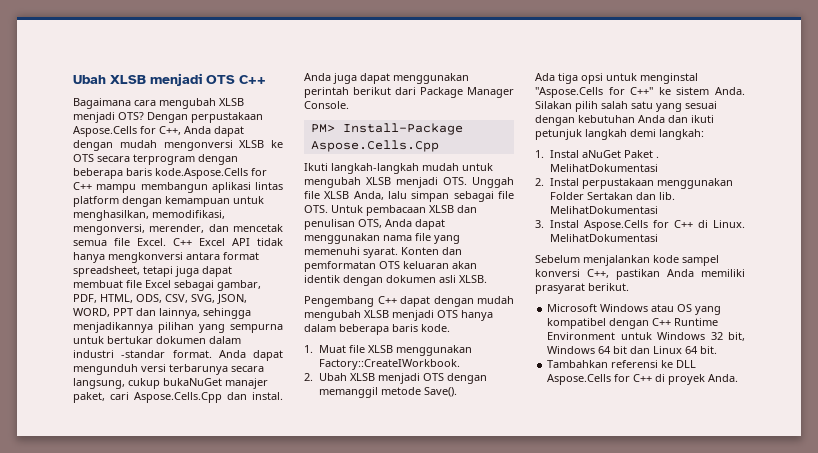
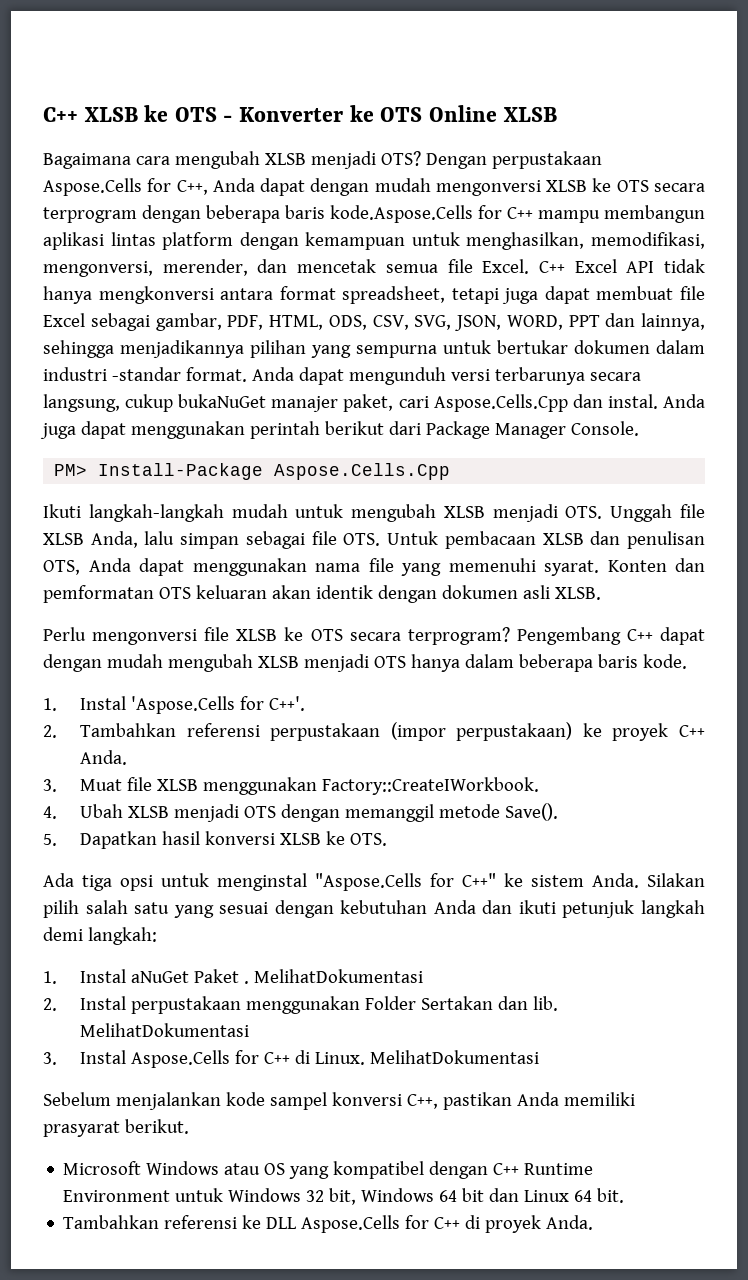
- Ubah XLSB menjadi OTS C++
+ C++ XLSB ke OTS - Konverter ke OTS Online XLSB
+ Perlu mengonversi file XLSB ke OTS secara terprogram?
- 1. Muat file XLSB menggunakan Factory::CreateIWorkbook.
+ 1. Instal 'Aspose.Cells for C++'.
+ 2. Tambahkan referensi perpustakaan (impor perpustakaan) ke proyek C++ Anda.
+ 3. Muat file XLSB menggunakan Factory::CreateIWorkbook.
- 2. Ubah XLSB menjadi OTS dengan memanggil metode Save().
+ 4. Ubah XLSB menjadi OTS dengan memanggil metode Save().
+ 5. Dapatkan hasil konversi XLSB ke OTS.

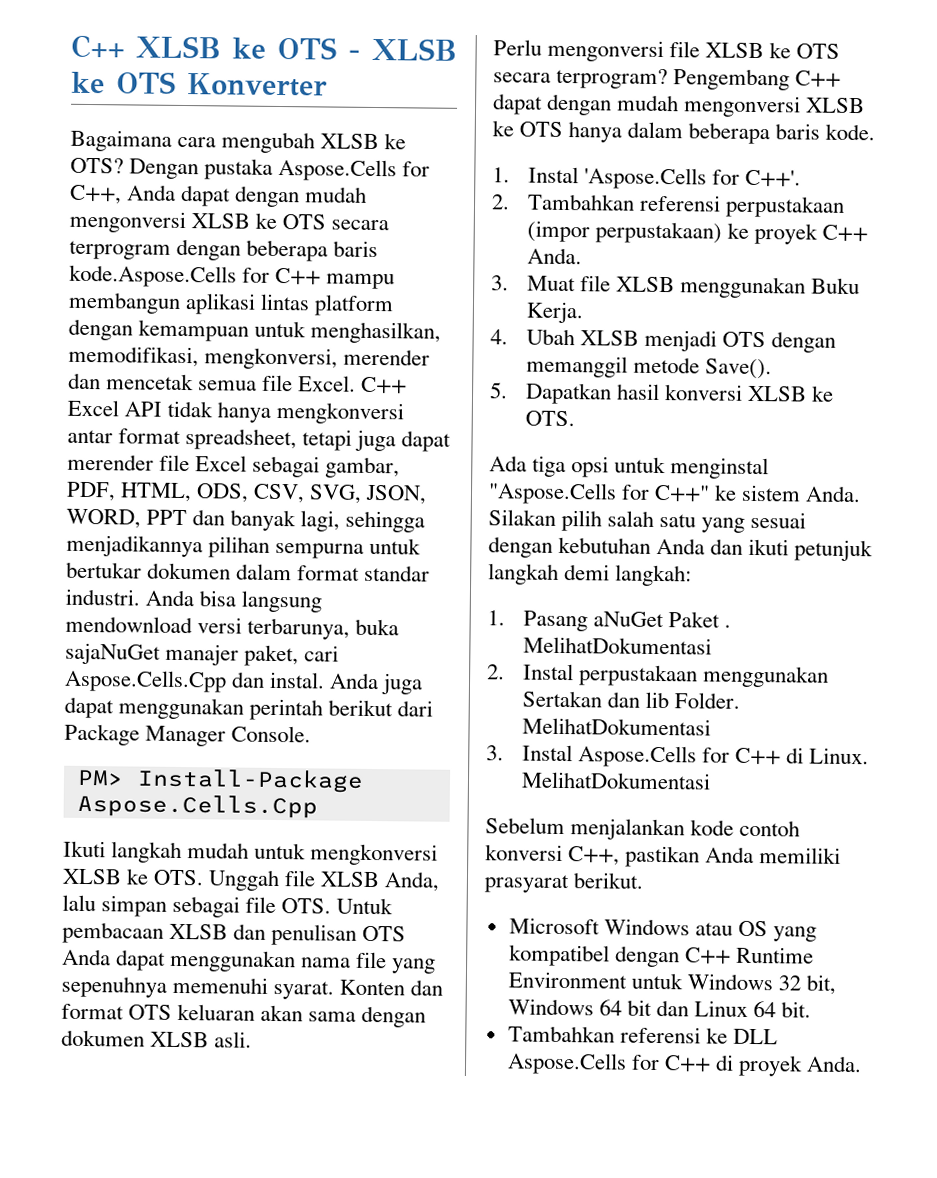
- C++ XLSB ke OTS - Konverter ke OTS Online XLSB
+ C++ XLSB ke OTS - XLSB ke OTS Konverter
- Bagaimana cara mengubah XLSB menjadi OTS?
+ Bagaimana cara mengubah XLSB ke OTS?
- Dengan perpustakaan Aspose.Cells for C++, Anda dapat dengan mudah mengonversi XLSB ke OTS secara terprogram dengan beberapa baris kode.Aspose.Cells for C++ mampu membangun aplikasi lintas platform dengan kemampuan untuk menghasilkan, memodifikasi, mengonversi, merender, dan mencetak semua file Excel.
+ Dengan pustaka Aspose.Cells for C++, Anda dapat dengan mudah mengonversi XLSB ke OTS secara terprogram dengan beberapa baris kode.Aspose.Cells for C++ mampu membangun aplikasi lintas platform dengan kemampuan untuk menghasilkan, memodifikasi, mengkonversi, merender dan mencetak semua file Excel.
- C++ Excel API tidak hanya mengkonversi antara format spreadsheet, tetapi juga dapat membuat file Excel sebagai gambar, PDF, HTML, ODS, CSV, SVG, JSON, WORD, PPT dan lainnya, sehingga menjadikannya pilihan yang sempurna untuk bertukar dokumen dalam industri -standar format. Anda dapat mengunduh versi terbarunya secara langsung, cukup bukaNuGet manajer paket, cari Aspose.Cells.Cpp dan instal.
+ C++ Excel API tidak hanya mengkonversi antar format spreadsheet, tetapi juga dapat merender file Excel sebagai gambar, PDF, HTML, ODS, CSV, SVG, JSON, WORD, PPT dan banyak lagi, sehingga menjadikannya pilihan sempurna untuk bertukar dokumen dalam format standar industri. Anda bisa langsung mendownload versi terbarunya, buka sajaNuGet manajer paket, cari Aspose.Cells.Cpp dan instal.
- Ikuti langkah-langkah mudah untuk mengubah XLSB menjadi OTS. Unggah file XLSB Anda, lalu simpan sebagai file OTS. Untuk pembacaan XLSB dan penulisan OTS, Anda dapat menggunakan nama file yang memenuhi syarat.
+ Ikuti langkah mudah untuk mengkonversi XLSB ke OTS. Unggah file XLSB Anda, lalu simpan sebagai file OTS. Untuk pembacaan XLSB dan penulisan OTS Anda dapat menggunakan nama file yang sepenuhnya memenuhi syarat.
- Konten dan pemformatan OTS keluaran akan identik dengan dokumen asli XLSB.
+ Konten dan format OTS keluaran akan sama dengan dokumen XLSB asli.
- Pengembang C++ dapat dengan mudah mengubah XLSB menjadi OTS hanya dalam beberapa baris kode.
+ Pengembang C++ dapat dengan mudah mengonversi XLSB ke OTS hanya dalam beberapa baris kode.
- 3. Muat file XLSB menggunakan Factory::CreateIWorkbook.
+ 3. Muat file XLSB menggunakan Buku Kerja.
- 1. Instal aNuGet Paket .
+ 1. Pasang aNuGet Paket .
- 2. Instal perpustakaan menggunakan Folder Sertakan dan lib.
+ 2. Instal perpustakaan menggunakan Sertakan dan lib Folder.
- Sebelum menjalankan kode sampel konversi C++, pastikan Anda memiliki prasyarat berikut.
+ Sebelum menjalankan kode contoh konversi C++, pastikan Anda memiliki prasyarat berikut.

